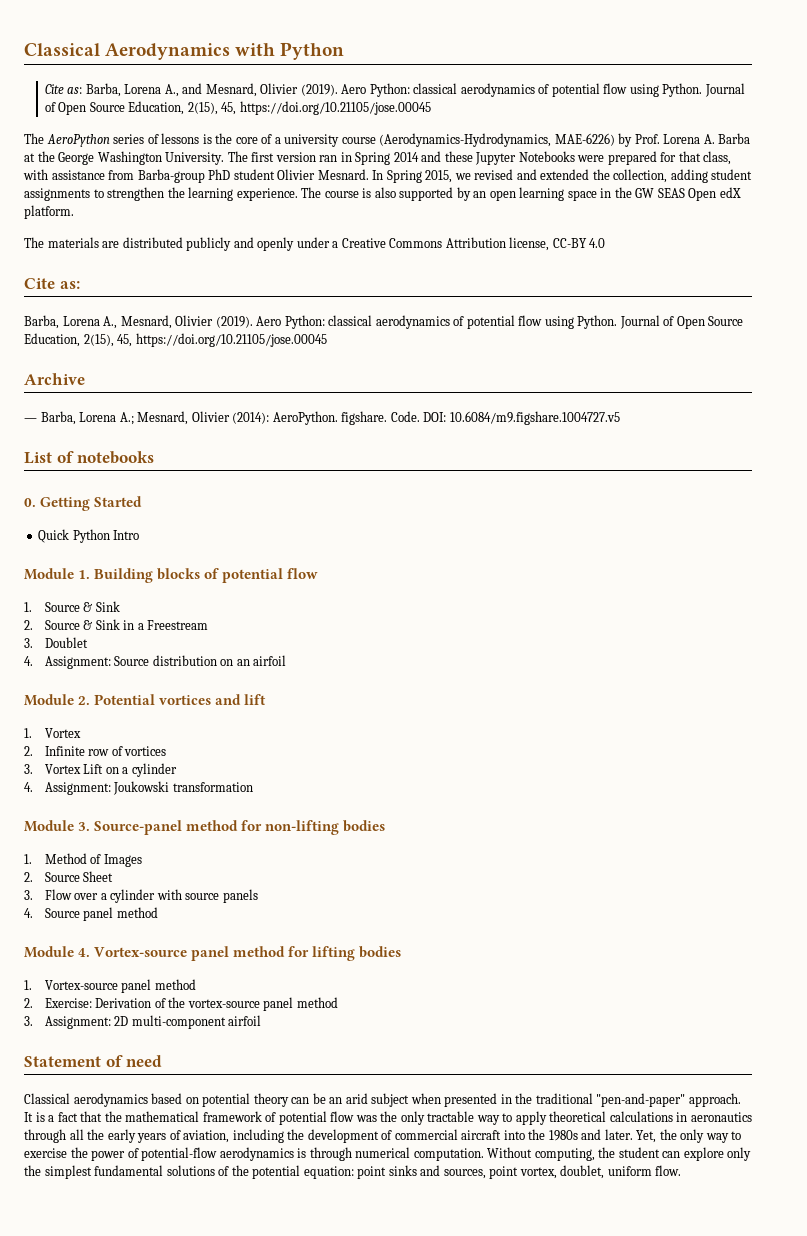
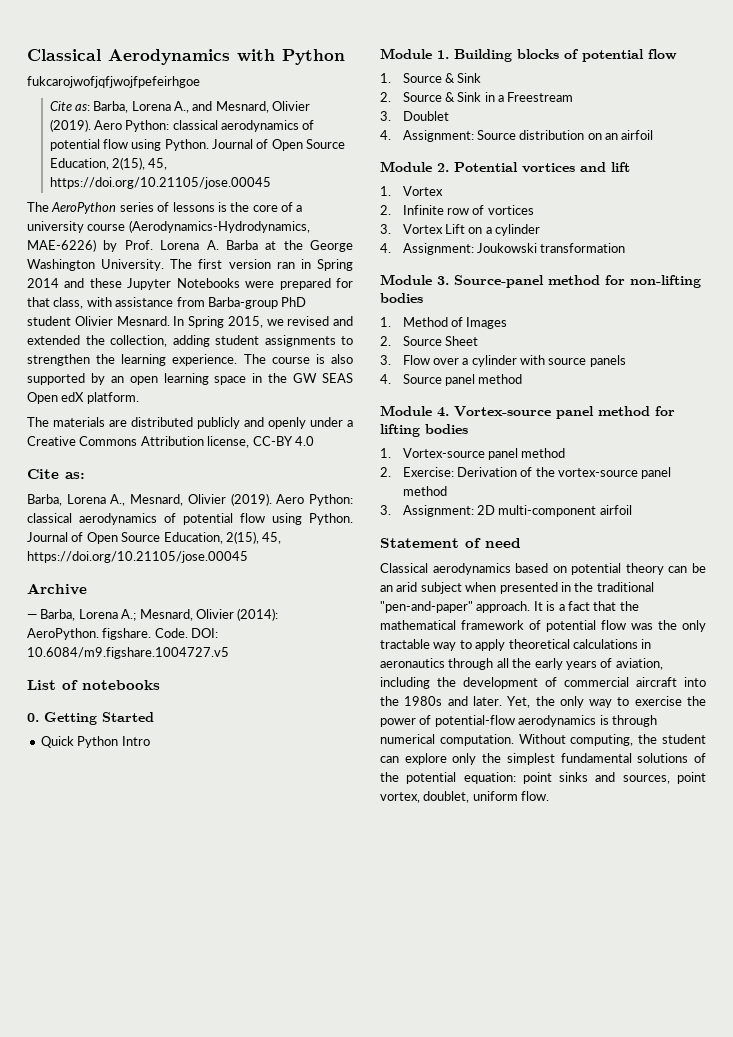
+ fukcarojwofjqfjwojfpefeirhgoe

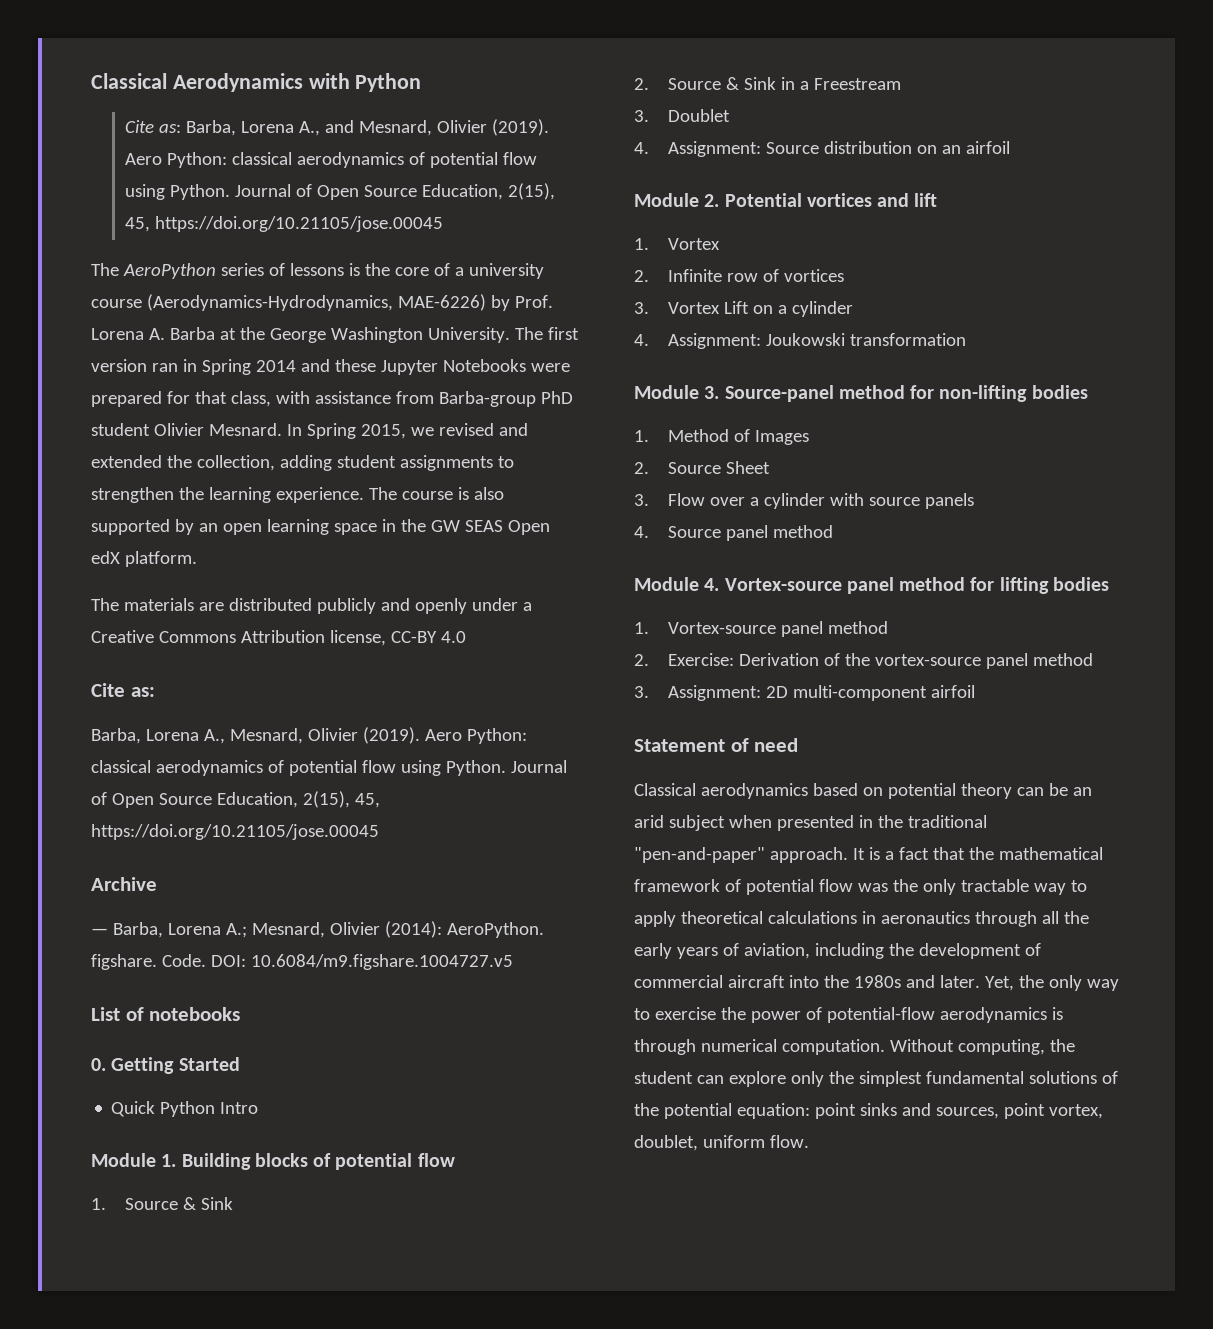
- fukcarojwofjqfjwojfpefeirhgoe

